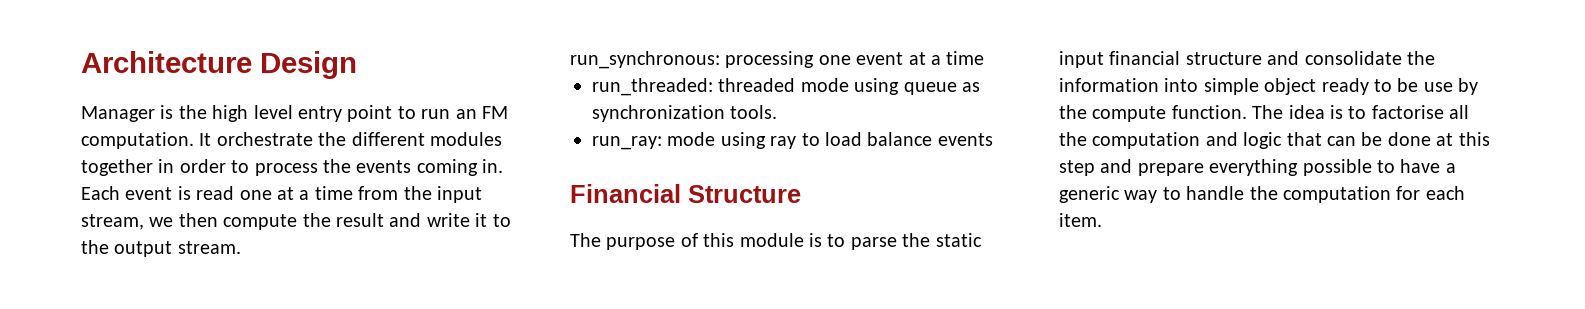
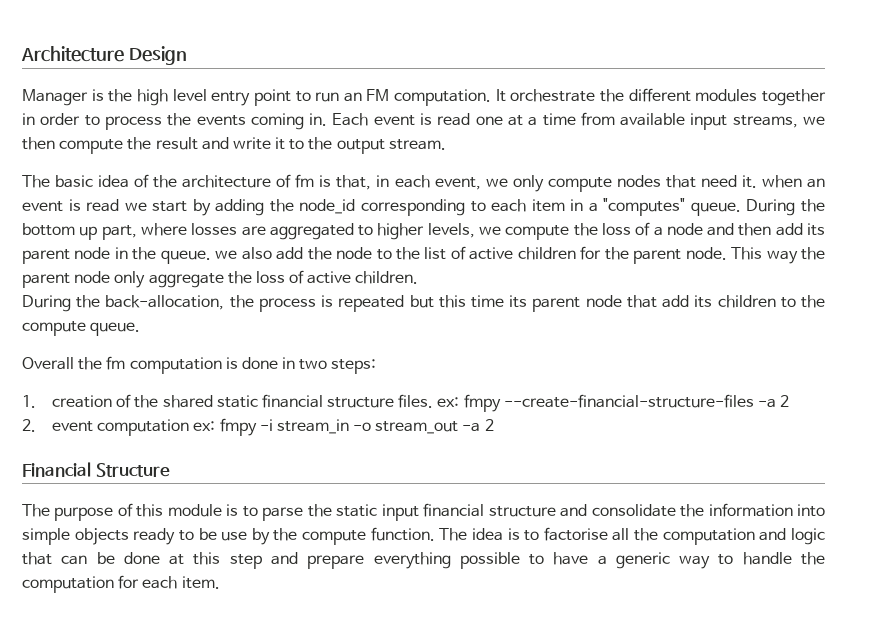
- Each event is read one at a time from the input stream, we then compute the result and write it to the output stream.
+ Each event is read one at a time from available input streams, we then compute the result and write it to the output stream.
- run_synchronous: processing one event at a time
- run_threaded: threaded mode using queue as synchronization tools.
- run_ray: mode using ray to load balance events
+ The basic idea of the architecture of fm is that, in each event, we only compute nodes that need it. when an event is read we start by adding the node_id corresponding to each item in a "computes" queue. During the bottom up part, where losses are aggregated to higher levels, we compute the loss of a node and then add its parent node in the queue. we also add the node to the list of active children for the parent node. This way the parent node only aggregate the loss of active children.
+ During the back-allocation, the process is repeated but this time its parent node that add its children to the compute queue.
+ Overall the fm computation is done in two steps:
+ 1. creation of the shared static financial structure files. ex: fmpy --create-financial-structure-files -a 2
+ 2. event computation ex: fmpy -i stream_in -o stream_out -a 2
- The purpose of this module is to parse the static input financial structure and consolidate the information into simple object ready to be use by the compute function.
+ The purpose of this module is to parse the static input financial structure and consolidate the information into simple objects ready to be use by the compute function.

